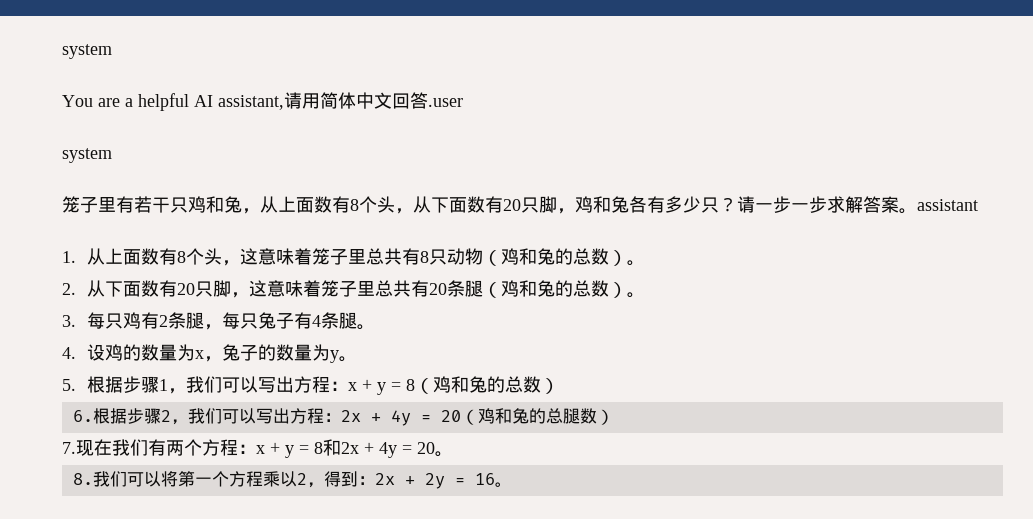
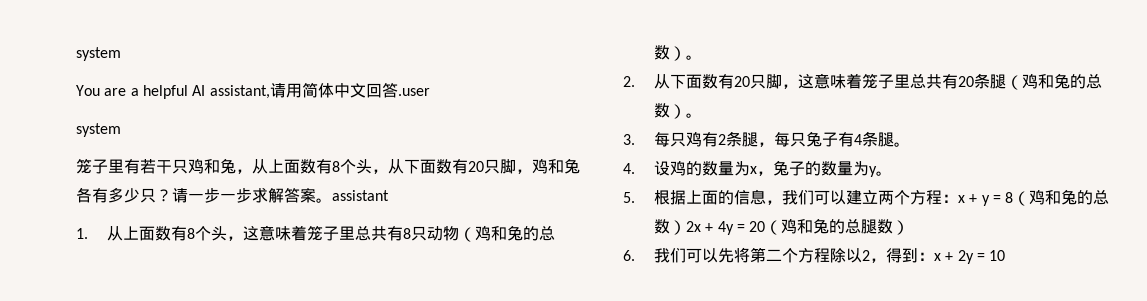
- 5.根据步骤1，我们可以写出方程：x + y = 8（鸡和兔的总数）
- 6.根据步骤2，我们可以写出方程：2x + 4y = 20（鸡和兔的总腿数）
+ 5.根据上面的信息，我们可以建立两个方程：x + y = 8（鸡和兔的总数）2x + 4y = 20（鸡和兔的总腿数）
- 7.现在我们有两个方程：x + y = 8和2x + 4y = 20。
- 8.我们可以将第一个方程乘以2，得到：2x + 2y = 16。
+ 6.我们可以先将第二个方程除以2，得到：x + 2y = 10

